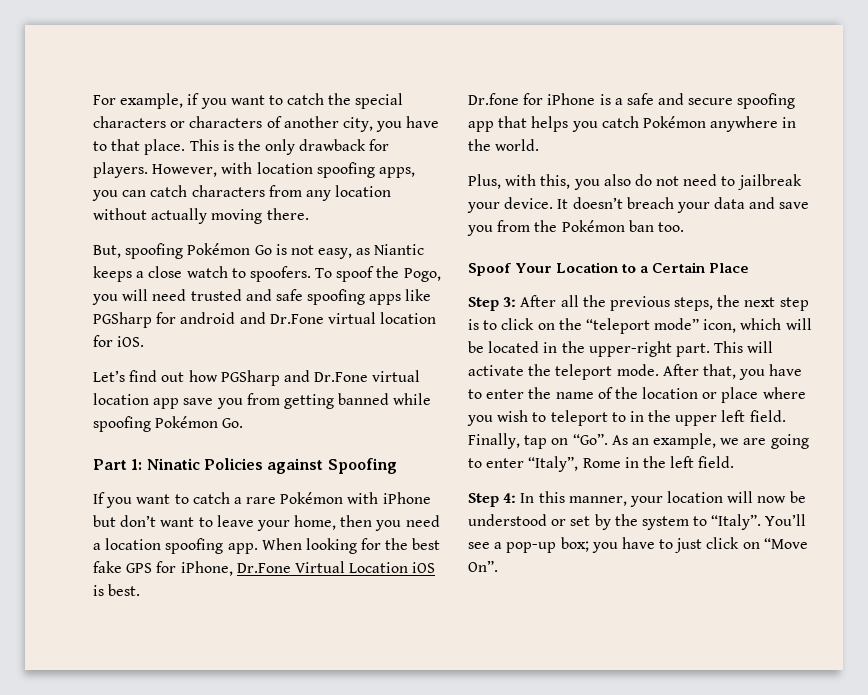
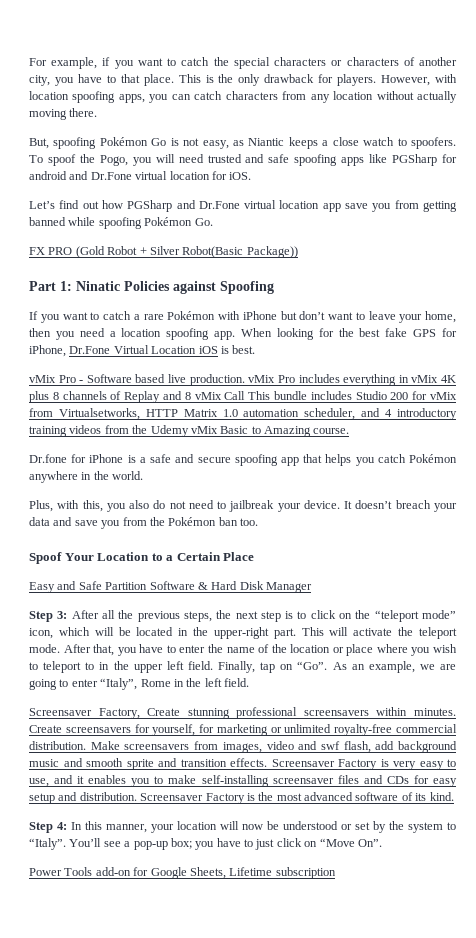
+ FX PRO (Gold Robot + Silver Robot(Basic Package))
+ vMix Pro - Software based live production. vMix Pro includes everything in vMix 4K plus 8 channels of Replay and 8 vMix Call This bundle includes Studio 200 for vMix from Virtualsetworks, HTTP Matrix 1.0 automation scheduler, and 4 introductory training videos from the Udemy vMix Basic to Amazing course.
+ Easy and Safe Partition Software & Hard Disk Manager
+ Screensaver Factory, Create stunning professional screensavers within minutes. Create screensavers for yourself, for marketing or unlimited royalty-free commercial distribution. Make screensavers from images, video and swf flash, add background music and smooth sprite and transition effects. Screensaver Factory is very easy to use, and it enables you to make self-installing screensaver files and CDs for easy setup and distribution. Screensaver Factory is the most advanced software of its kind.
+ Power Tools add-on for Google Sheets, Lifetime subscription

